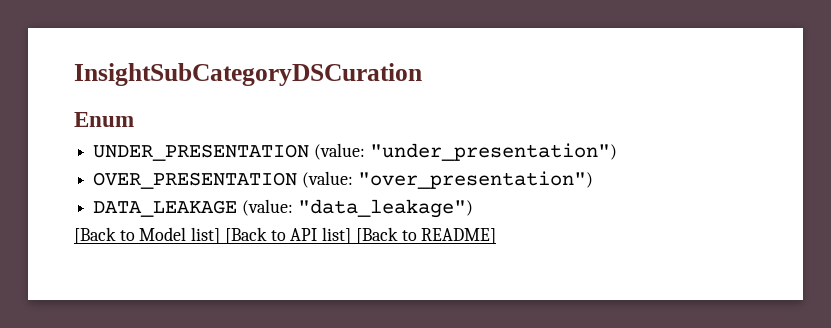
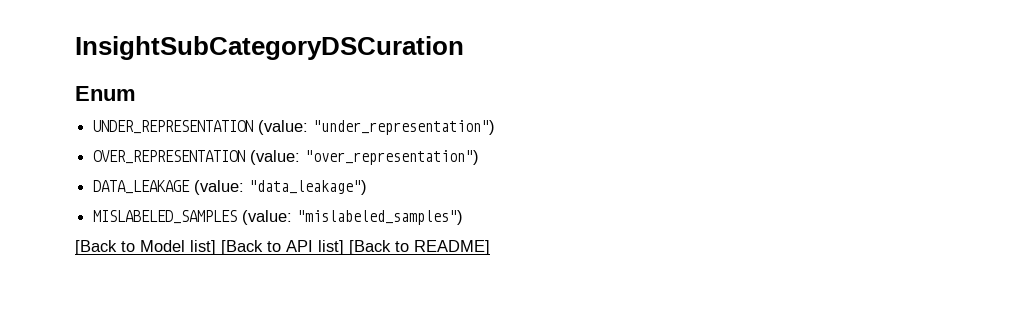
- UNDER_PRESENTATION (value: "under_presentation")
- OVER_PRESENTATION (value: "over_presentation")
+ UNDER_REPRESENTATION (value: "under_representation")
+ OVER_REPRESENTATION (value: "over_representation")
+ MISLABELED_SAMPLES (value: "mislabeled_samples")

